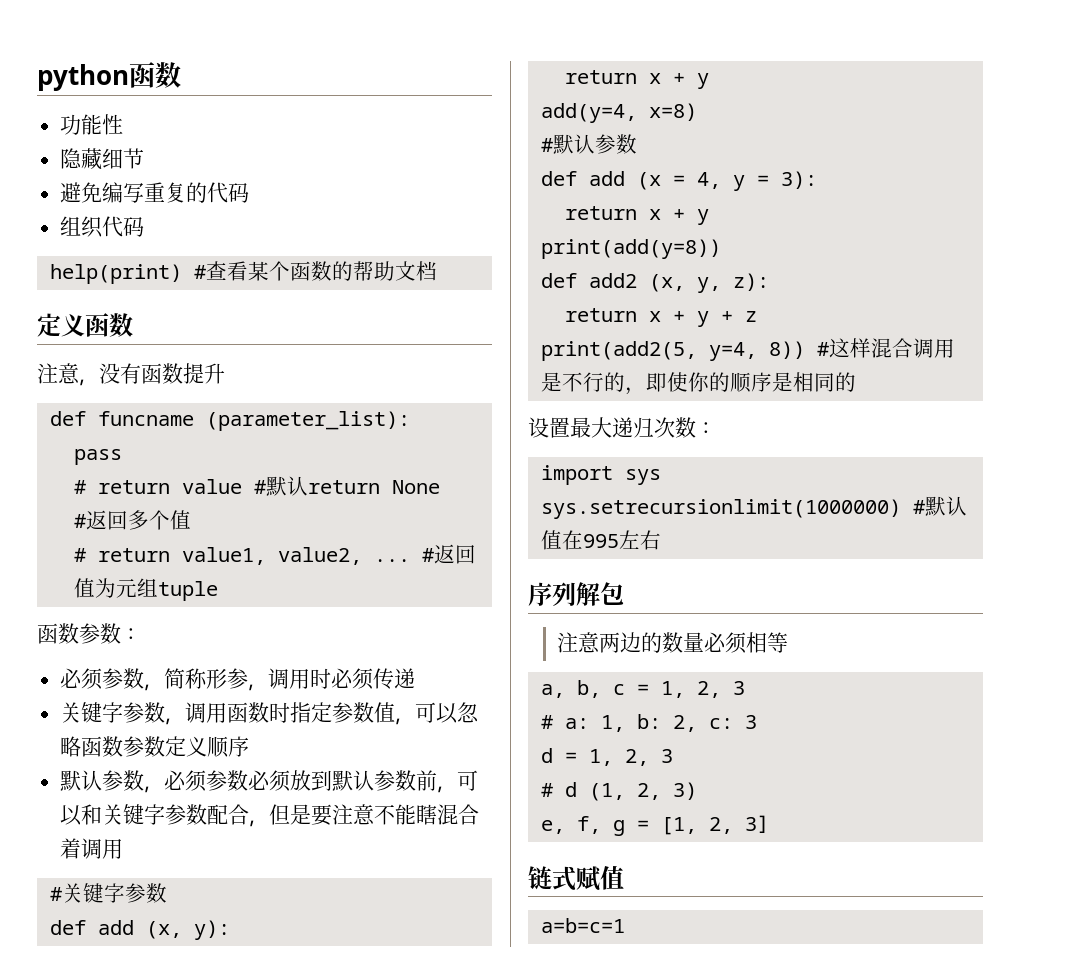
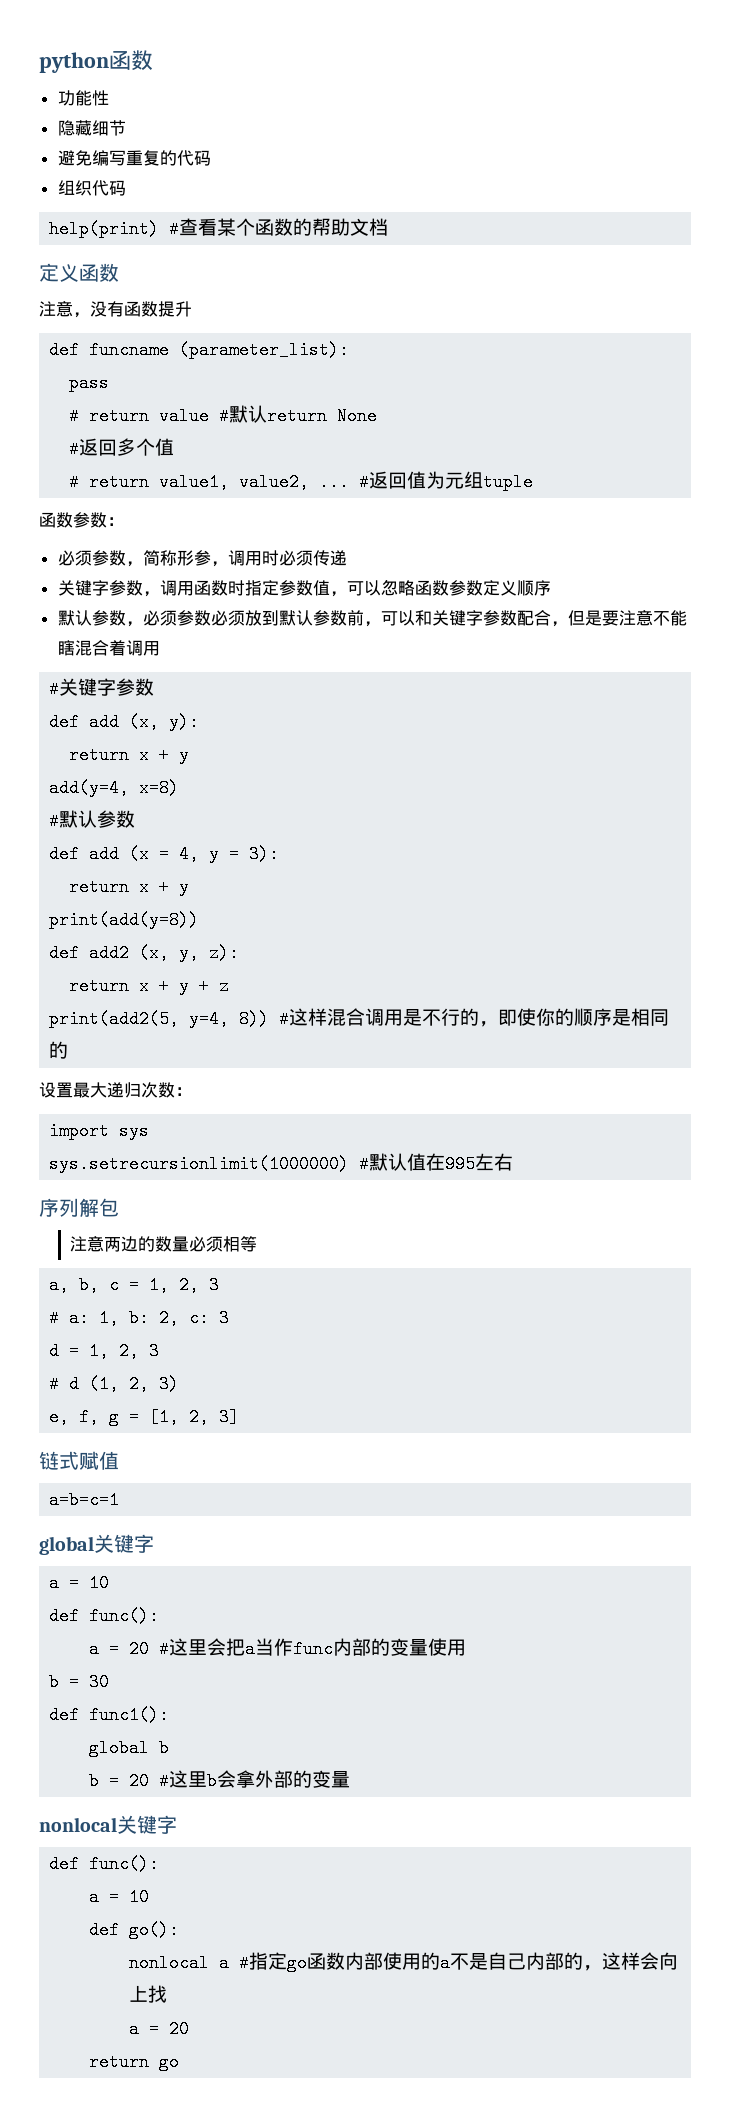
+ global关键字
+ a = 10
+ def func():
+ a = 20 #这里会把a当作func内部的变量使用
+ b = 30
+ def func1():
+ global b
+ b = 20 #这里b会拿外部的变量
+ nonlocal关键字
+ def func():
+ a = 10
+ def go():
+ nonlocal a #指定go函数内部使用的a不是自己内部的，这样会向上找
+ a = 20
+ return go

